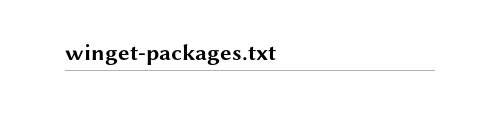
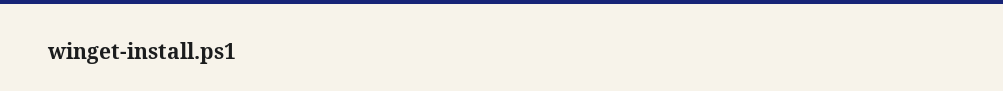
- winget-packages.txt
+ winget-install.ps1

